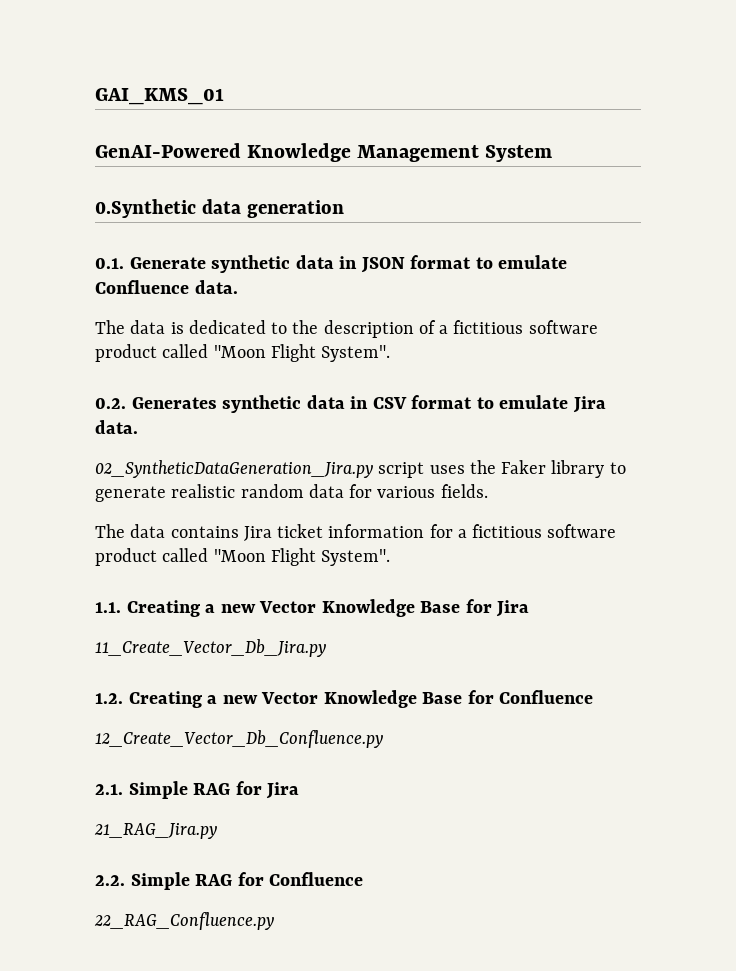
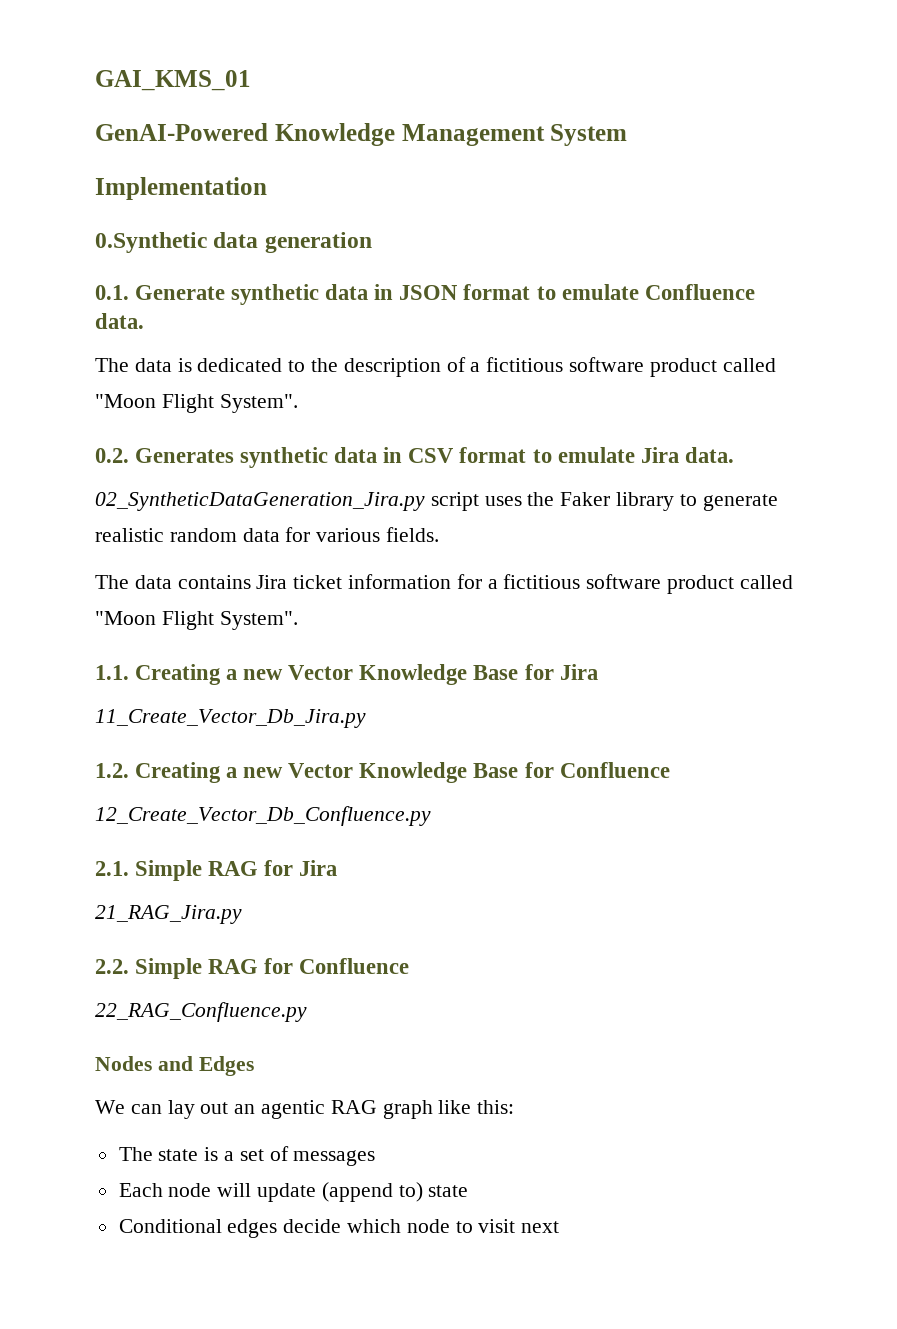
+ Implementation
+ Nodes and Edges
+ We can lay out an agentic RAG graph like this:
+ The state is a set of messages
+ Each node will update (append to) state
+ Conditional edges decide which node to visit next

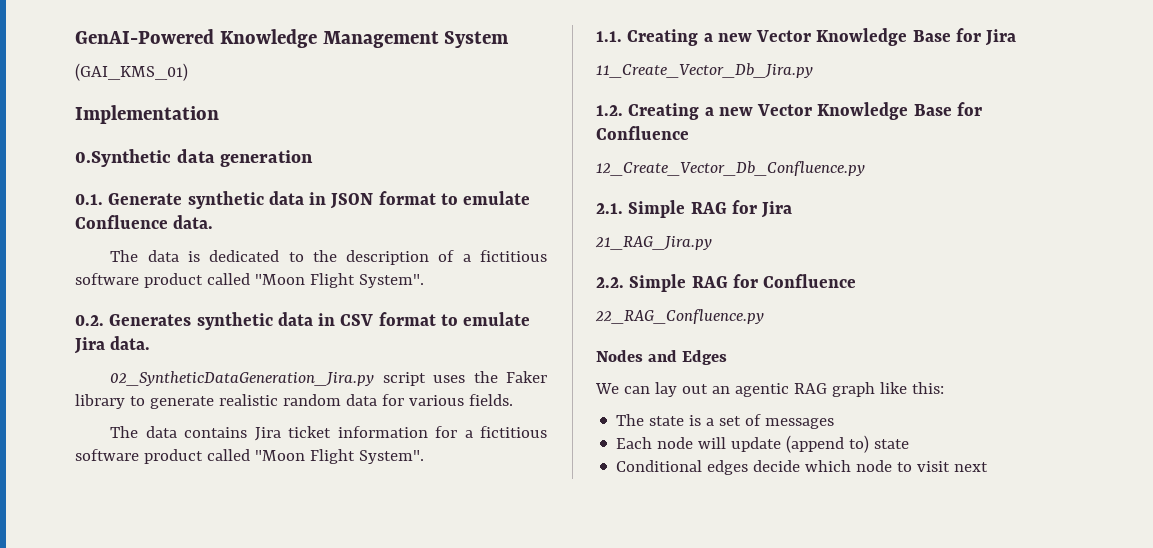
- GAI_KMS_01
+ (GAI_KMS_01)

